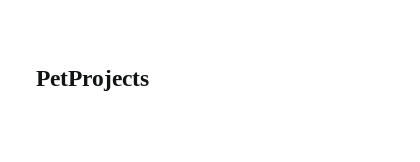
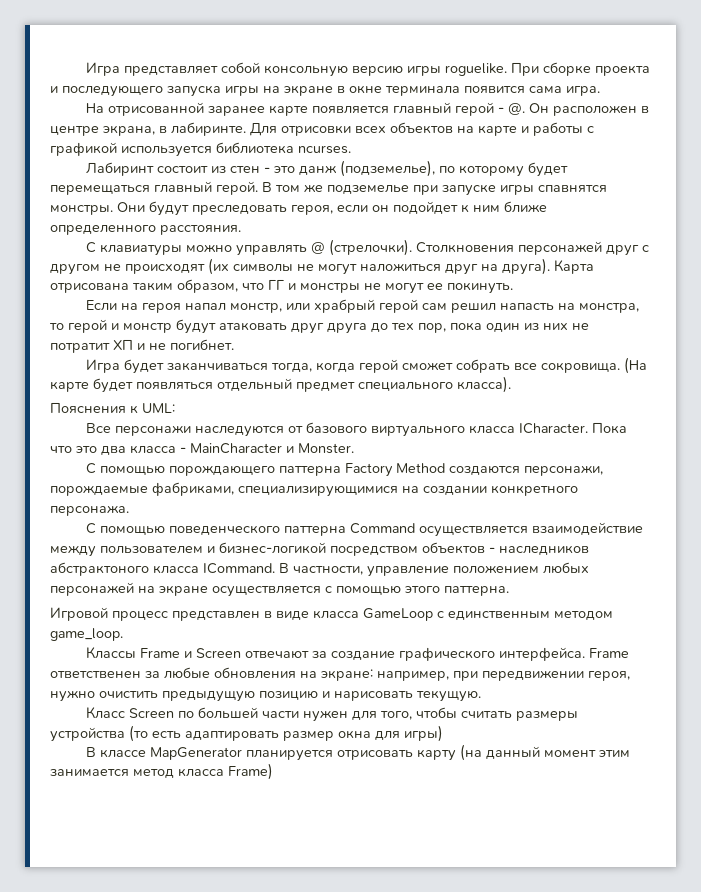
- PetProjects
+ Игра представляет собой консольную версию игры roguelike. При сборке проекта и последующего запуска игры на экране в окне терминала появится сама игра.
+ На отрисованной заранее карте появляется главный герой - @. Он расположен в центре экрана, в лабиринте. Для отрисовки всех объектов на карте и работы с графикой используется библиотека ncurses.
+ Лабиринт состоит из стен - это данж (подземелье), по которому будет перемещаться главный герой. В том же подземелье при запуске игры спавнятся монстры. Они будут преследовать героя, если он подойдет к ним ближе определенного расстояния.
+ С клавиатуры можно управлять @ (стрелочки). Столкновения персонажей друг с другом не происходят (их символы не могут наложиться друг на друга). Карта отрисована таким образом, что ГГ и монстры не могут ее покинуть.
+ Если на героя напал монстр, или храбрый герой сам решил напасть на монстра, то герой и монстр будут атаковать друг друга до тех пор, пока один из них не потратит ХП и не погибнет.
+ Игра будет заканчиваться тогда, когда герой сможет собрать все сокровища. (На карте будет появляться отдельный предмет специального класса).
+ Пояснения к UML:
+ Все персонажи наследуются от базового виртуального класса ICharacter. Пока что это два класса - MainCharacter и Monster.
+ С помощью порождающего паттерна Factory Method создаются персонажи, порождаемые фабриками, специализирующимися на создании конкретного персонажа.
+ С помощью поведенческого паттерна Command осуществляется взаимодействие между пользователем и бизнес-логикой посредством объектов - наследников абстрактоного класса ICommand. В частности, управление положением любых персонажей на экране осуществляется с помощью этого паттерна.
+ Игровой процесс представлен в виде класса GameLoop с единственным методом game_loop.
+ Классы Frame и Screen отвечают за создание графического интерфейса. Frame ответственен за любые обновления на экране: например, при передвижении героя, нужно очистить предыдущую позицию и нарисовать текущую.
+ Класс Screen по большей части нужен для того, чтобы считать размеры устройства (то есть адаптировать размер окна для игры)
+ В классе MapGenerator планируется отрисовать карту (на данный момент этим занимается метод класса Frame)

